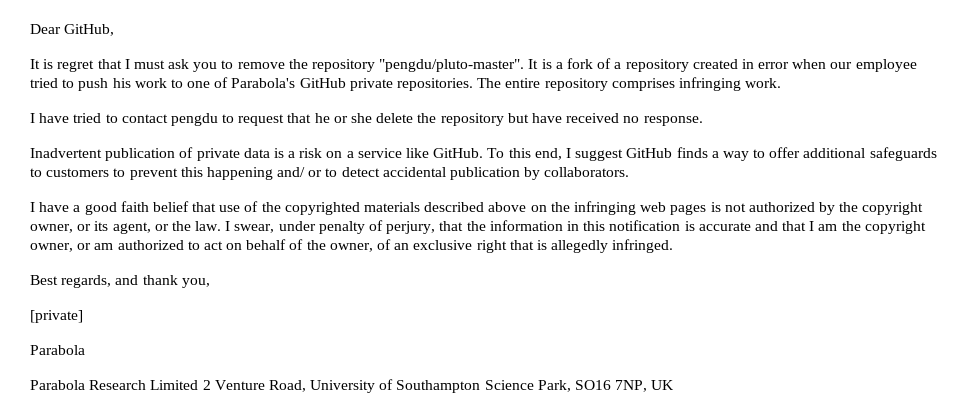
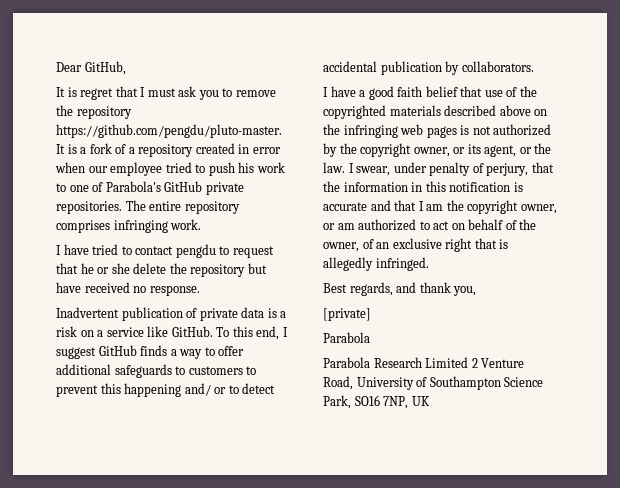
- It is regret that I must ask you to remove the repository "pengdu/pluto-master". It is a fork of a repository created in error when our employee tried to push his work to one of Parabola's GitHub private repositories.
+ It is regret that I must ask you to remove the repository https://github.com/pengdu/pluto-master. It is a fork of a repository created in error when our employee tried to push his work to one of Parabola's GitHub private repositories.

